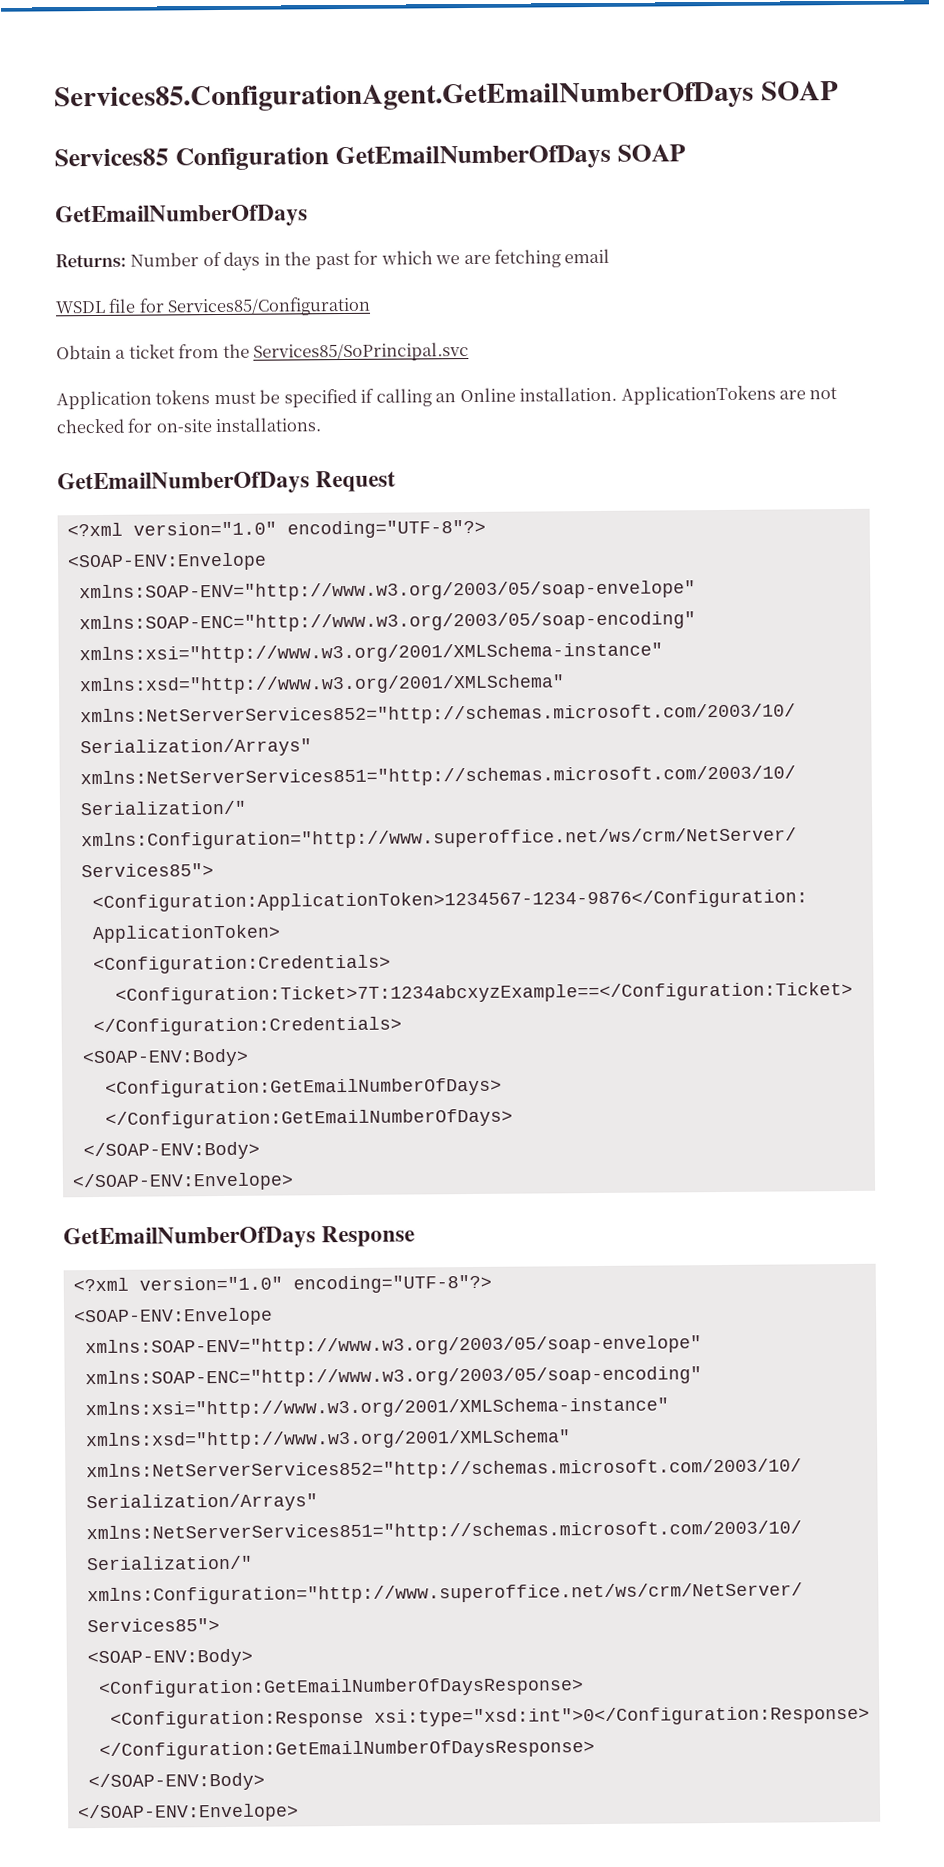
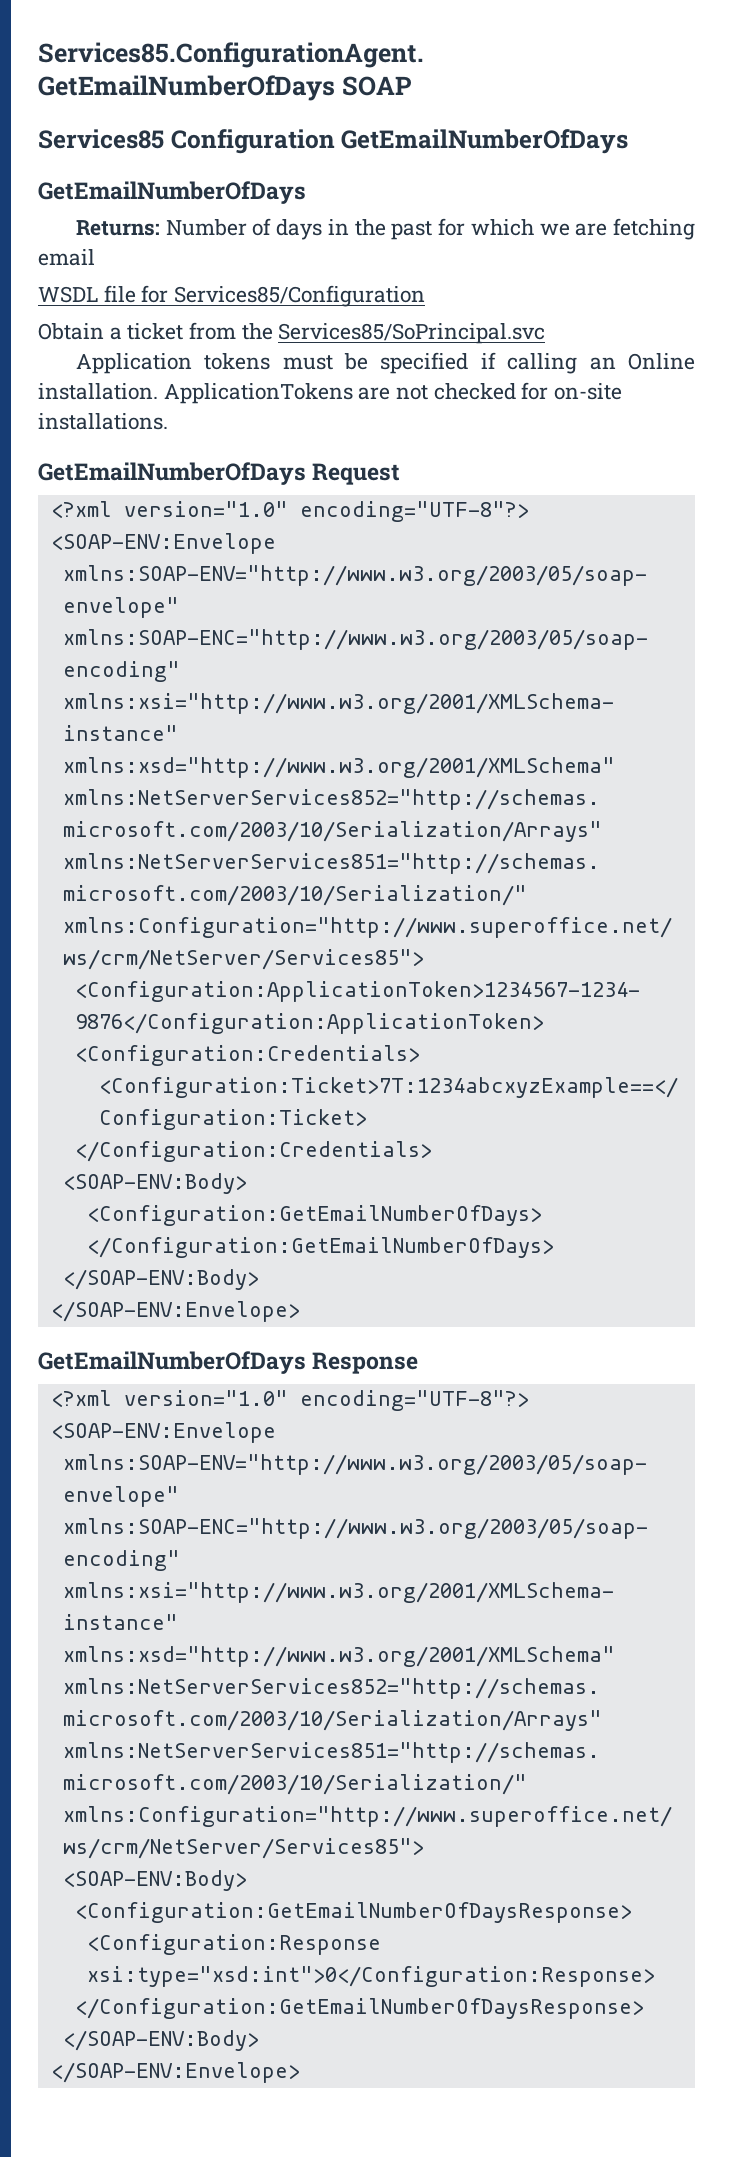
- Services85 Configuration GetEmailNumberOfDays SOAP
+ Services85 Configuration GetEmailNumberOfDays

